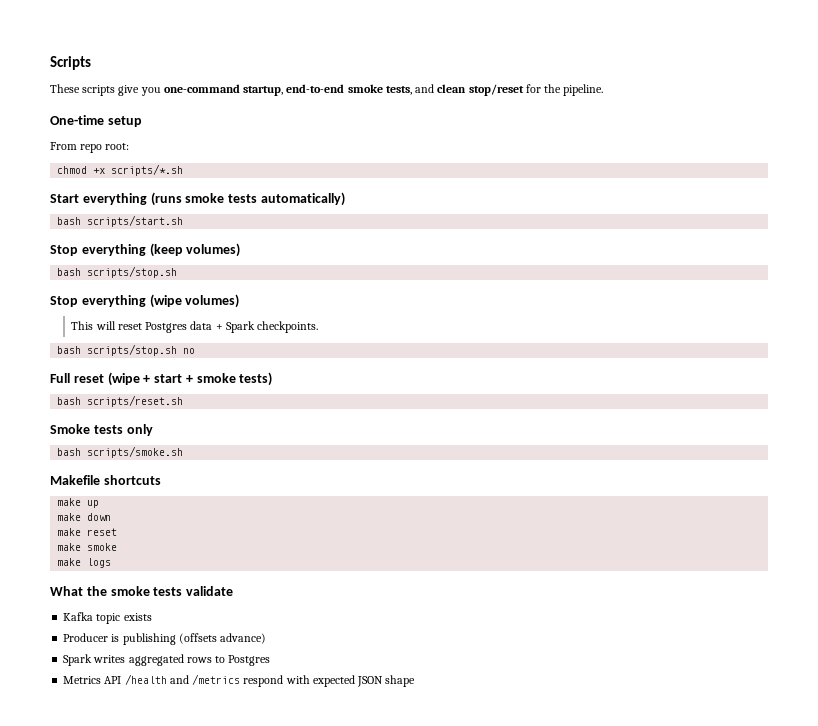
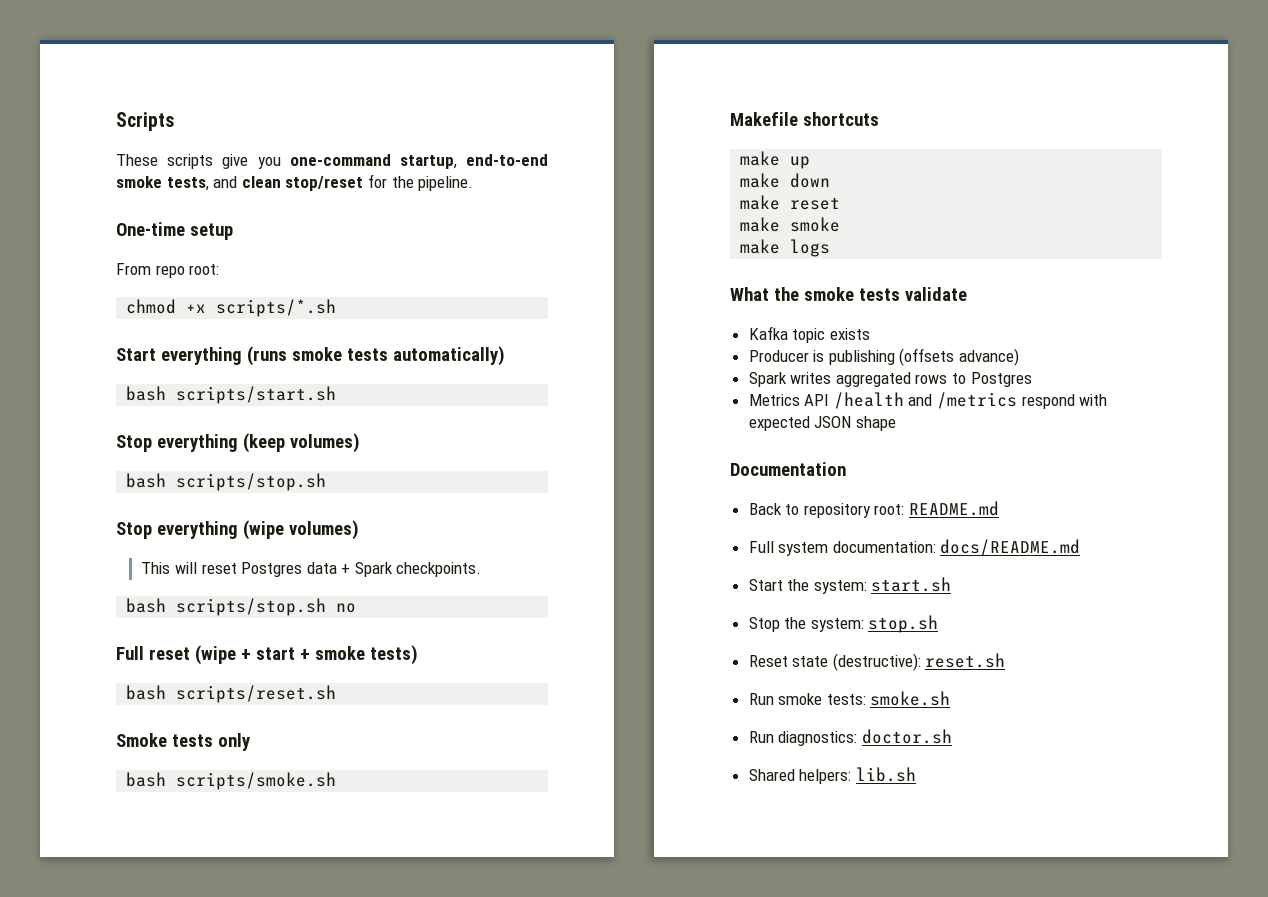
+ Documentation
+ Back to repository root: README.md
+ Full system documentation: docs/README.md
+ Start the system: start.sh
+ Stop the system: stop.sh
+ Reset state (destructive): reset.sh
+ Run smoke tests: smoke.sh
+ Run diagnostics: doctor.sh
+ Shared helpers: lib.sh

